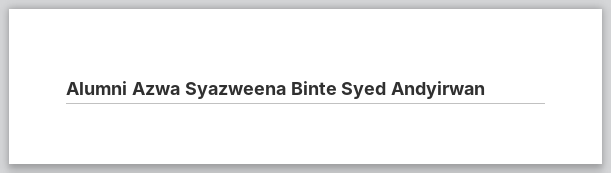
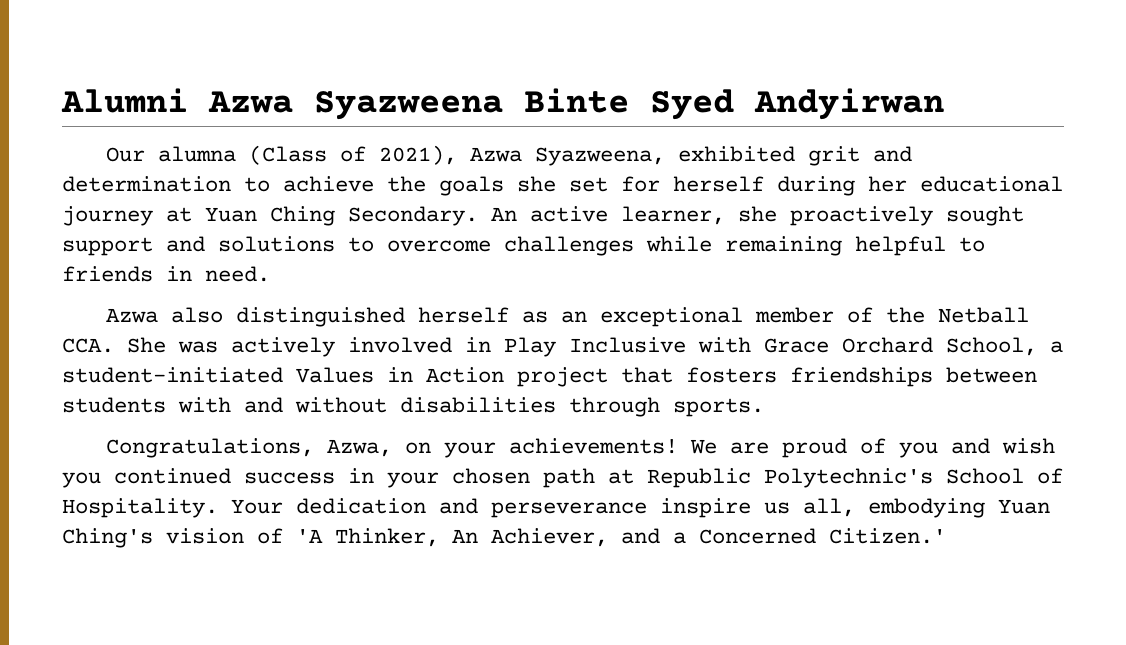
+ Our alumna (Class of 2021), Azwa Syazweena, exhibited grit and determination to achieve the goals she set for herself during her educational journey at Yuan Ching Secondary. An active learner, she proactively sought support and solutions to overcome challenges while remaining helpful to friends in need.
+ Azwa also distinguished herself as an exceptional member of the Netball CCA. She was actively involved in Play Inclusive with Grace Orchard School, a student-initiated Values in Action project that fosters friendships between students with and without disabilities through sports.
+ Congratulations, Azwa, on your achievements! We are proud of you and wish you continued success in your chosen path at Republic Polytechnic's School of Hospitality. Your dedication and perseverance inspire us all, embodying Yuan Ching's vision of 'A Thinker, An Achiever, and a Concerned Citizen.'

